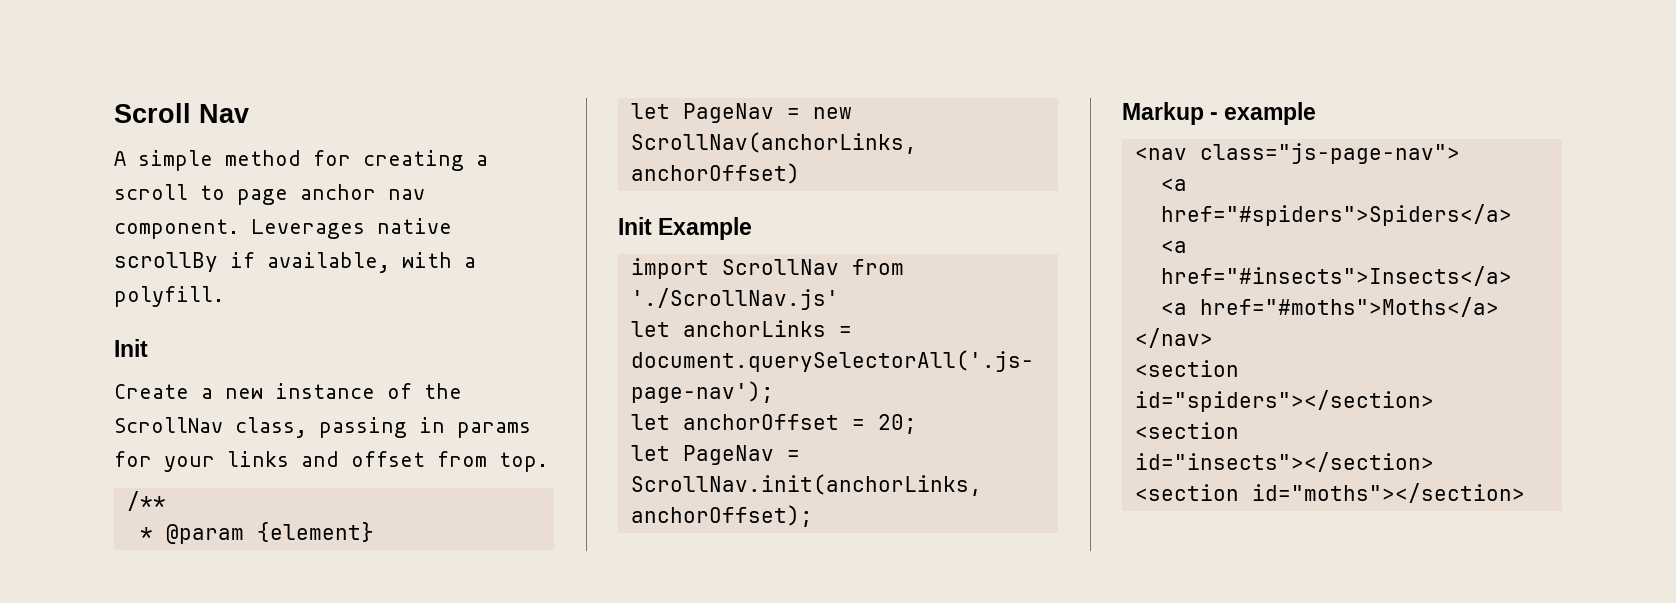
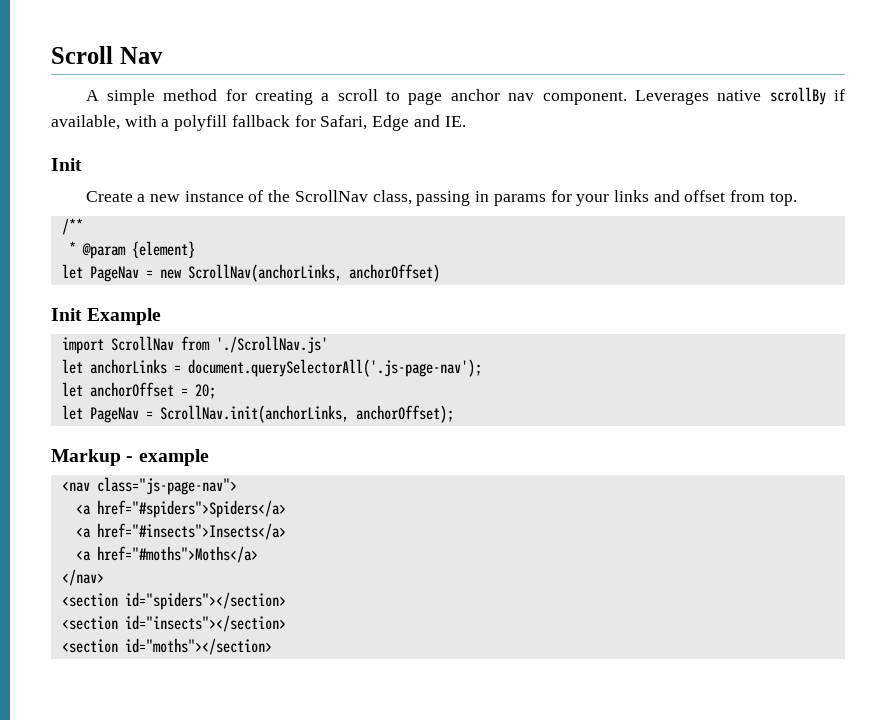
- Leverages native scrollBy if available, with a polyfill.
+ Leverages native scrollBy if available, with a polyfill fallback for Safari, Edge and IE.

